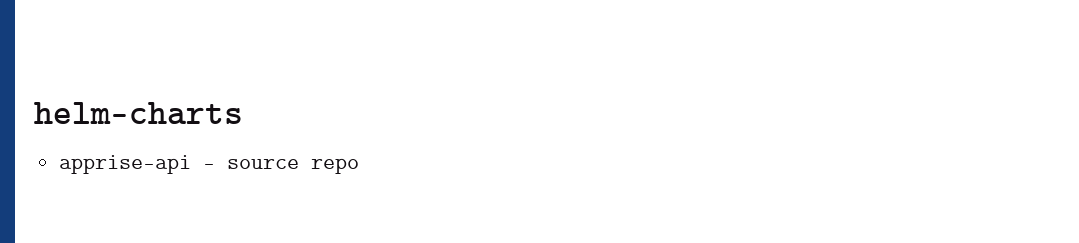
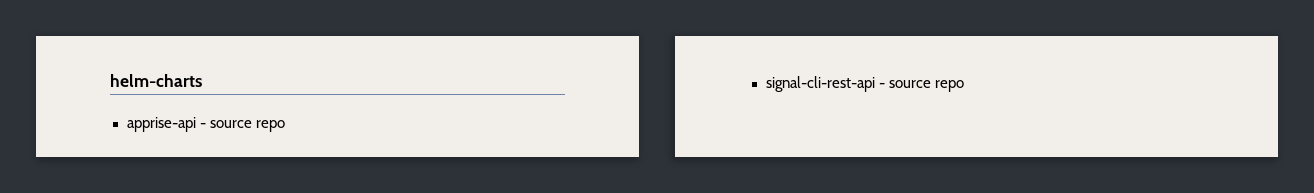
+ signal-cli-rest-api - source repo

